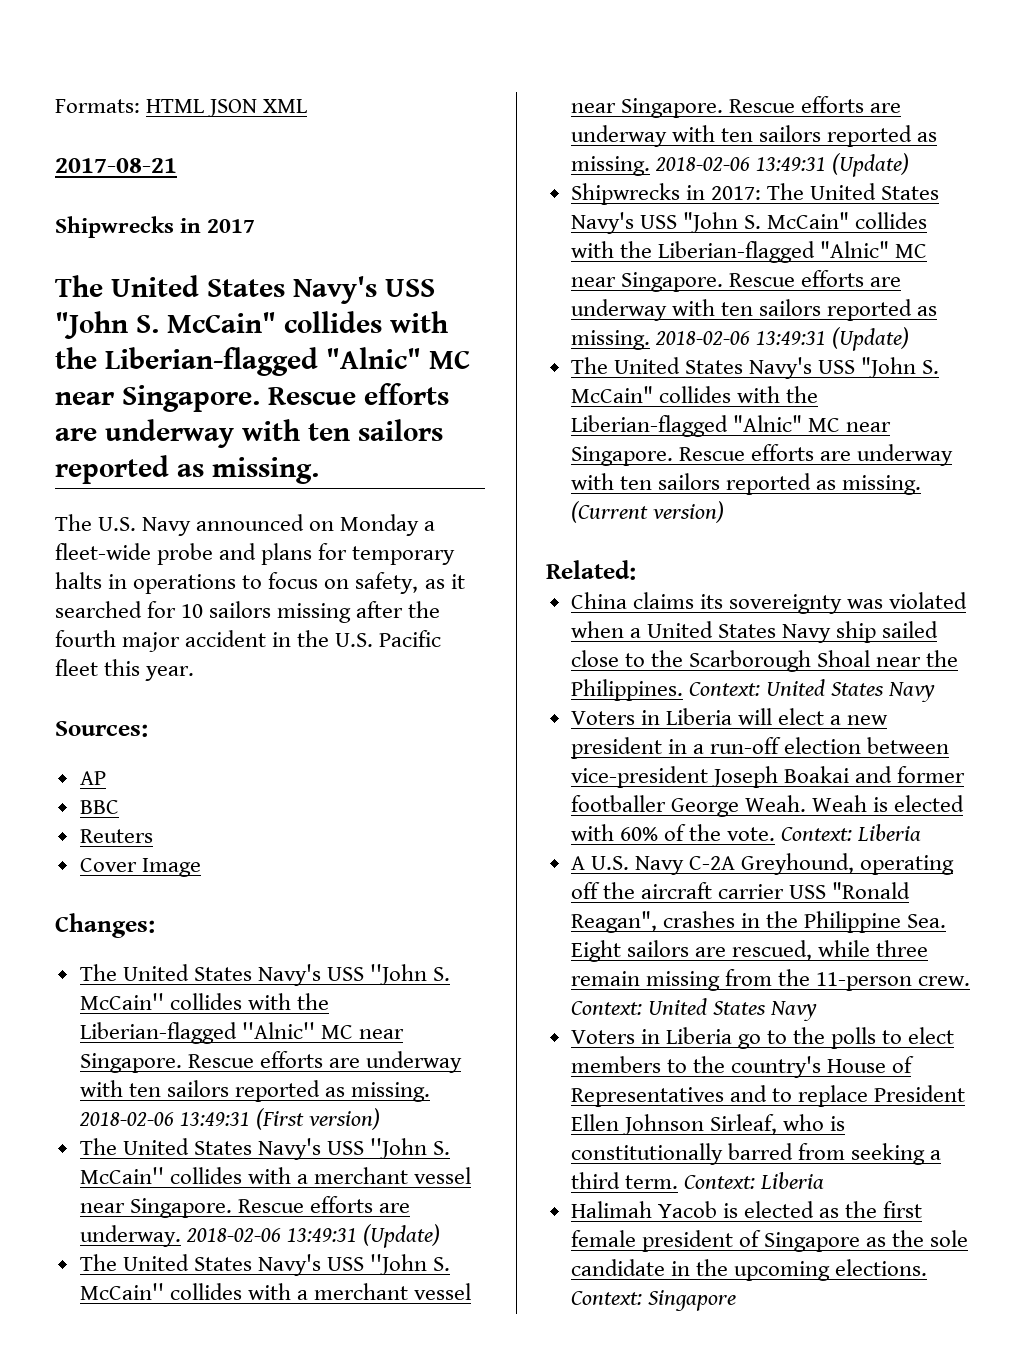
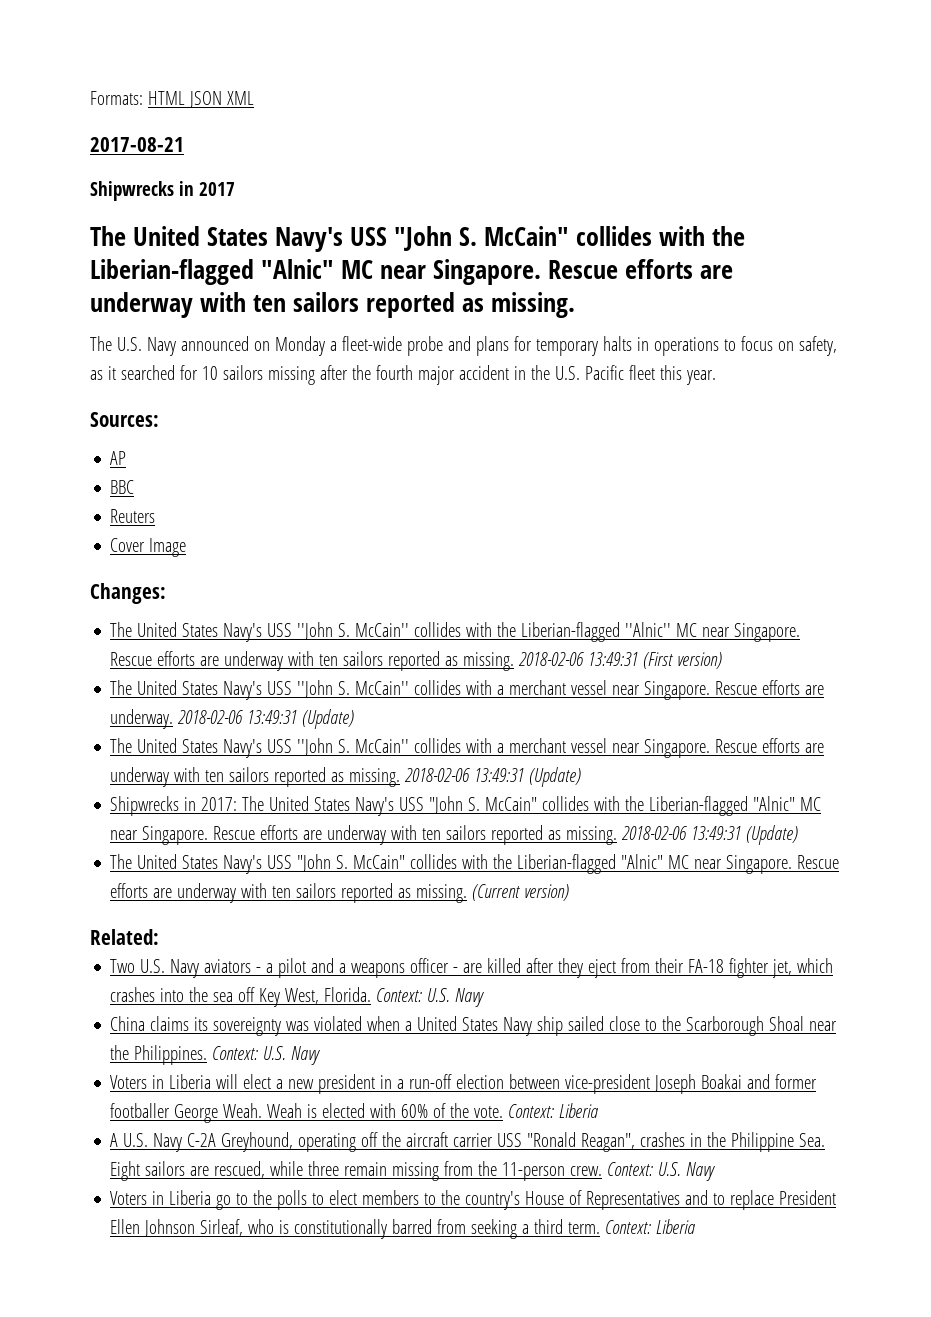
+ Two U.S. Navy aviators - a pilot and a weapons officer - are killed after they eject from their FA-18 fighter jet, which crashes into the sea off Key West, Florida. Context: U.S. Navy
- China claims its sovereignty was violated when a United States Navy ship sailed close to the Scarborough Shoal near the Philippines. Context: United States Navy
+ China claims its sovereignty was violated when a United States Navy ship sailed close to the Scarborough Shoal near the Philippines. Context: U.S. Navy
- A U.S. Navy C-2A Greyhound, operating off the aircraft carrier USS "Ronald Reagan", crashes in the Philippine Sea. Eight sailors are rescued, while three remain missing from the 11-person crew. Context: United States Navy
+ A U.S. Navy C-2A Greyhound, operating off the aircraft carrier USS "Ronald Reagan", crashes in the Philippine Sea. Eight sailors are rescued, while three remain missing from the 11-person crew. Context: U.S. Navy
- Halimah Yacob is elected as the first female president of Singapore as the sole candidate in the upcoming elections. Context: Singapore

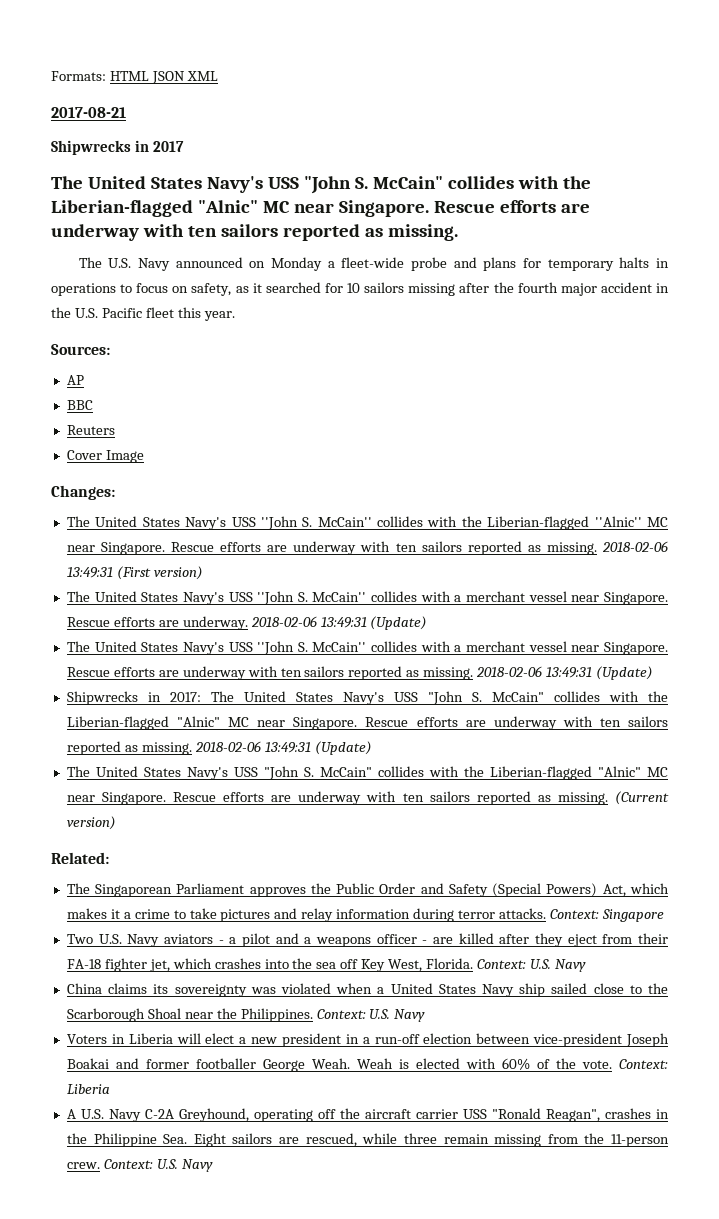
+ The Singaporean Parliament approves the Public Order and Safety (Special Powers) Act, which makes it a crime to take pictures and relay information during terror attacks. Context: Singapore
- Voters in Liberia go to the polls to elect members to the country's House of Representatives and to replace President Ellen Johnson Sirleaf, who is constitutionally barred from seeking a third term. Context: Liberia

